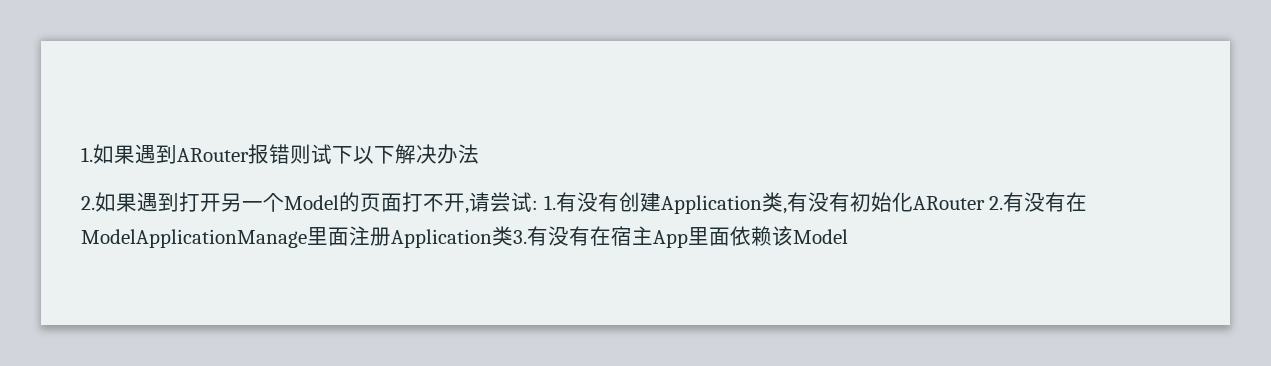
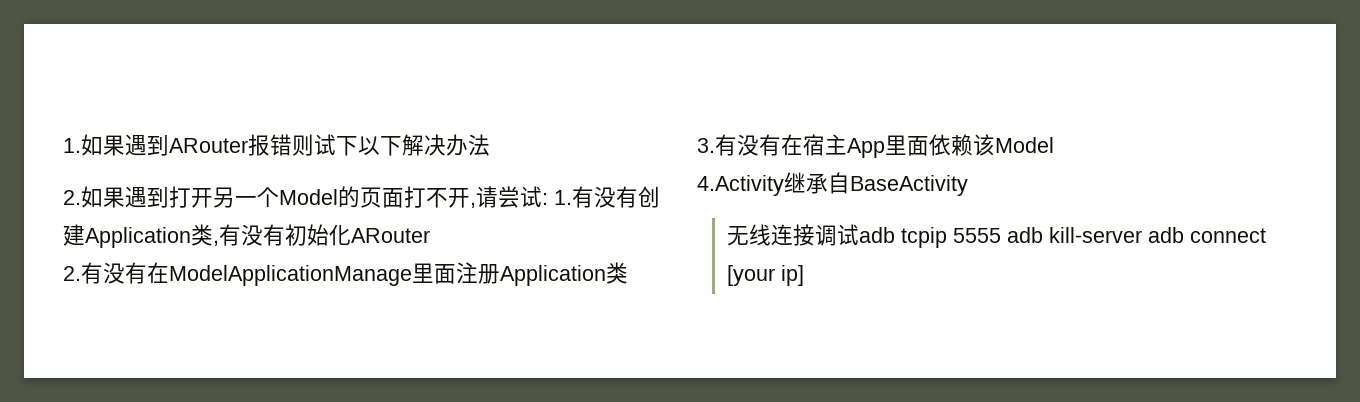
- 2.如果遇到打开另一个Model的页面打不开,请尝试: 1.有没有创建Application类,有没有初始化ARouter 2.有没有在ModelApplicationManage里面注册Application类3.有没有在宿主App里面依赖该Model
+ 2.如果遇到打开另一个Model的页面打不开,请尝试: 1.有没有创建Application类,有没有初始化ARouter
+ 2.有没有在ModelApplicationManage里面注册Application类
+ 3.有没有在宿主App里面依赖该Model
+ 4.Activity继承自BaseActivity
+ 无线连接调试adb tcpip 5555 adb kill-server adb connect [your ip]

